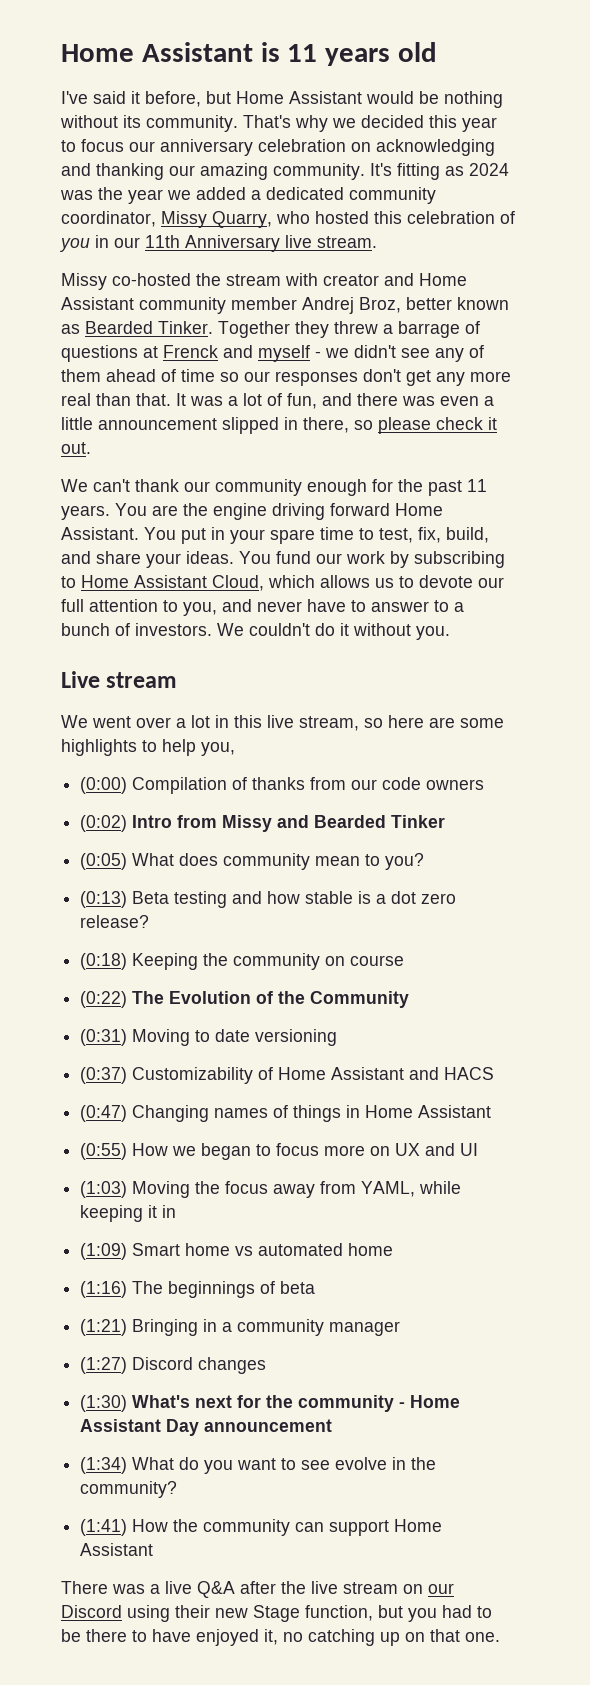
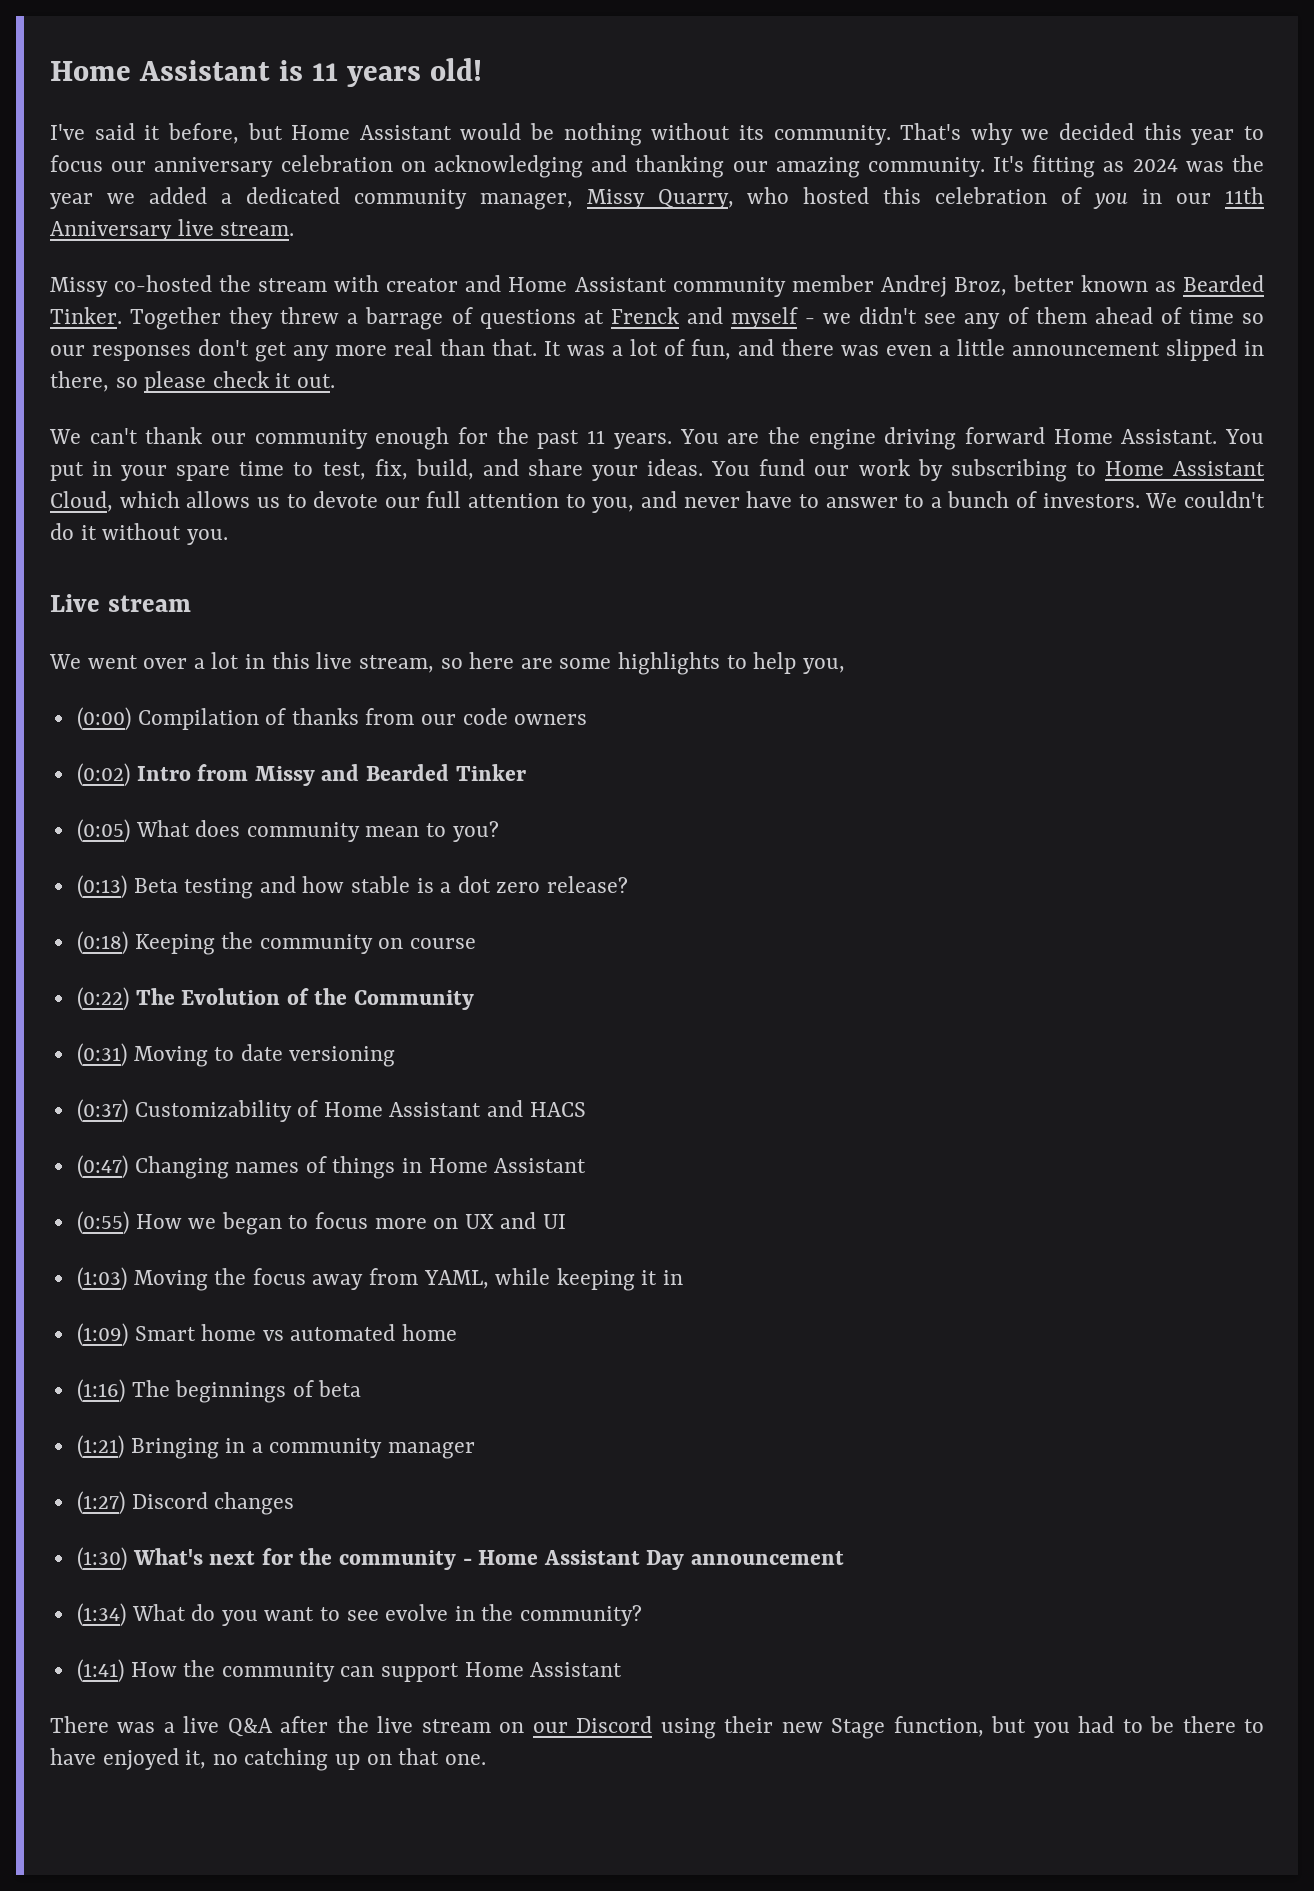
- Home Assistant is 11 years old
+ Home Assistant is 11 years old!
- It's fitting as 2024 was the year we added a dedicated community coordinator, Missy Quarry, who hosted this celebration of you in our 11th Anniversary live stream.
+ It's fitting as 2024 was the year we added a dedicated community manager, Missy Quarry, who hosted this celebration of you in our 11th Anniversary live stream.

